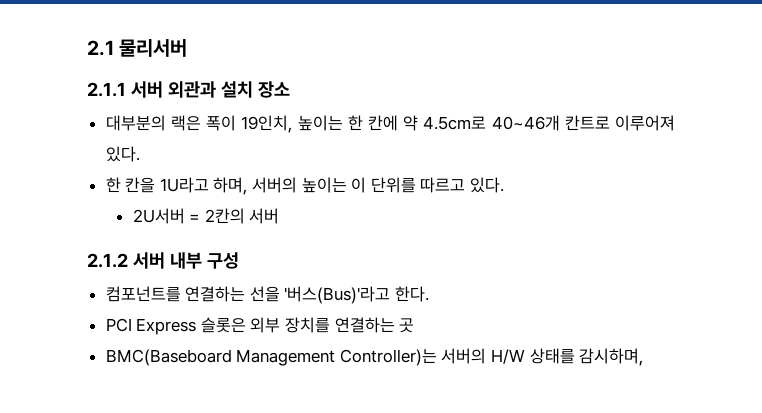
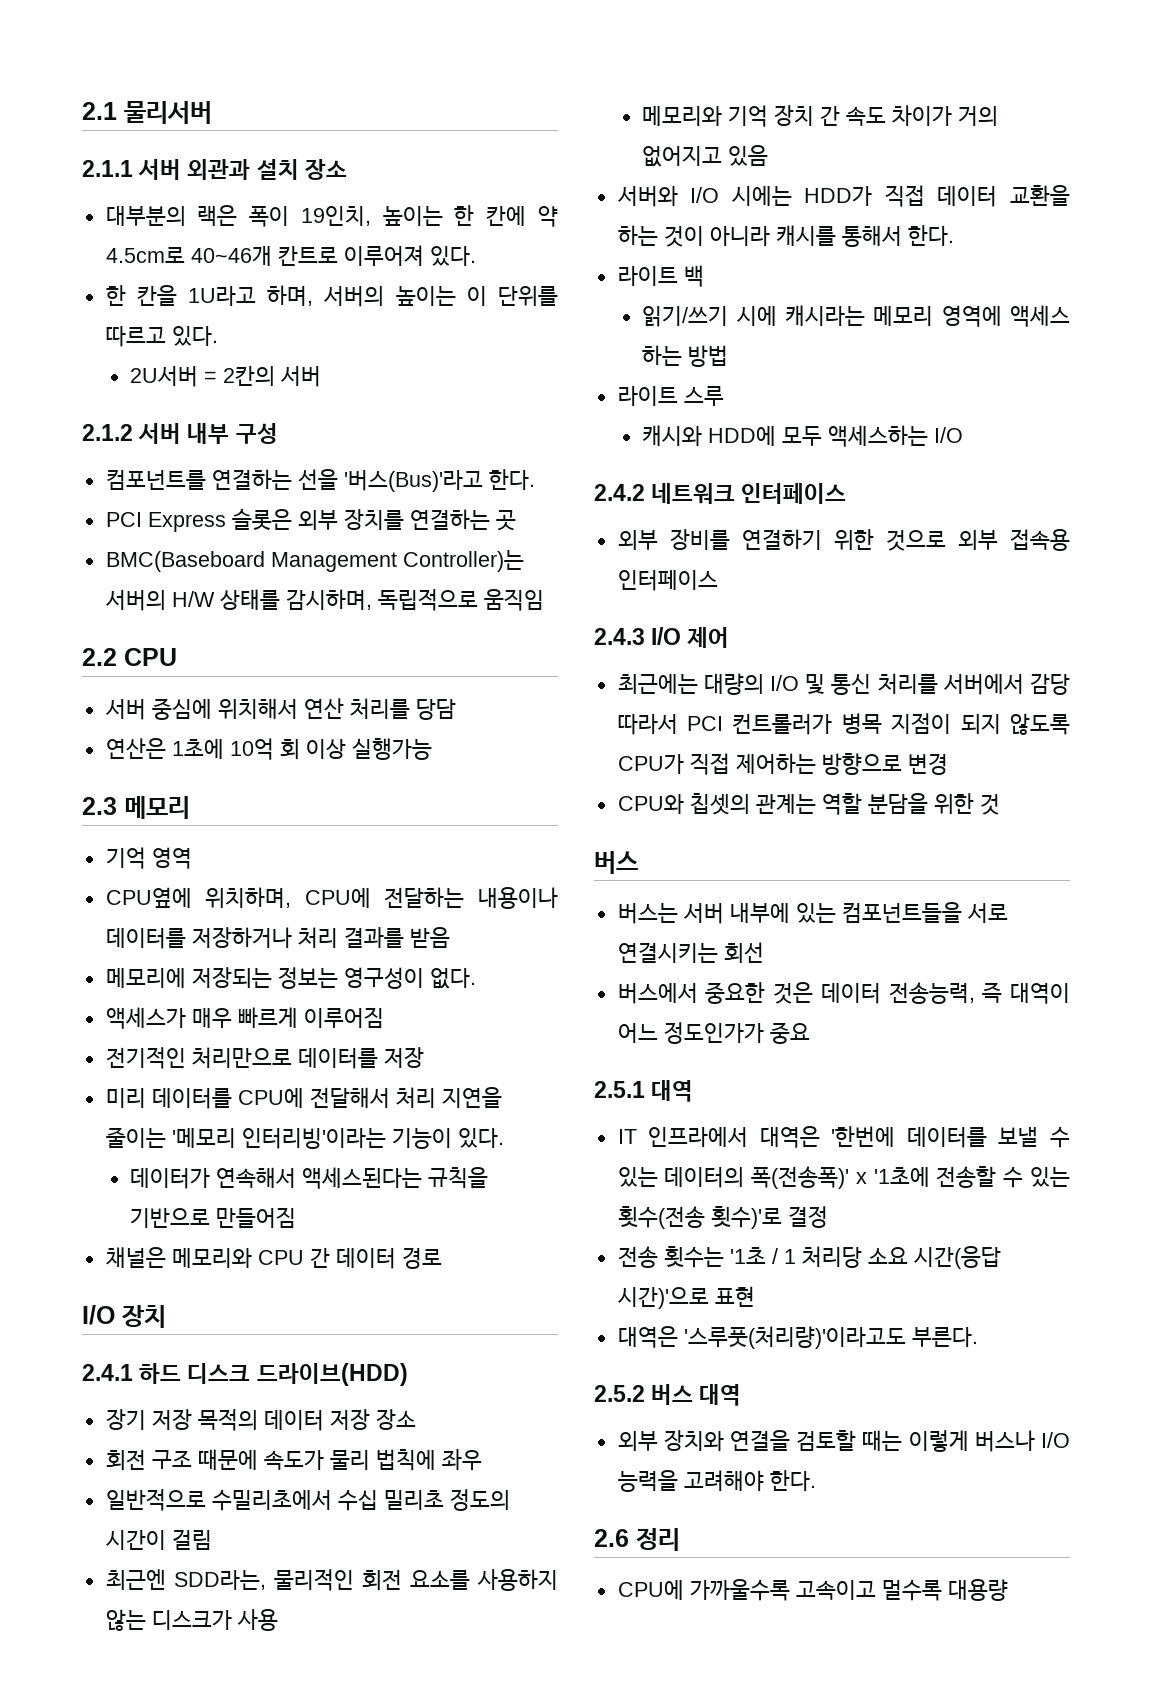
- BMC(Baseboard Management Controller)는 서버의 H/W 상태를 감시하며,
+ BMC(Baseboard Management Controller)는 서버의 H/W 상태를 감시하며, 독립적으로 움직임
+ 2.2 CPU
+ 서버 중심에 위치해서 연산 처리를 당담
+ 연산은 1초에 10억 회 이상 실행가능
+ 2.3 메모리
+ 기억 영역
+ CPU옆에 위치하며, CPU에 전달하는 내용이나 데이터를 저장하거나 처리 결과를 받음
+ 메모리에 저장되는 정보는 영구성이 없다.
+ 액세스가 매우 빠르게 이루어짐
+ 전기적인 처리만으로 데이터를 저장
+ 미리 데이터를 CPU에 전달해서 처리 지연을 줄이는 '메모리 인터리빙'이라는 기능이 있다.
+ 데이터가 연속해서 액세스된다는 규칙을 기반으로 만들어짐
+ 채널은 메모리와 CPU 간 데이터 경로
+ I/O 장치
+ 2.4.1 하드 디스크 드라이브(HDD)
+ 장기 저장 목적의 데이터 저장 장소
+ 회전 구조 때문에 속도가 물리 법칙에 좌우
+ 일반적으로 수밀리초에서 수십 밀리초 정도의 시간이 걸림
+ 최근엔 SDD라는, 물리적인 회전 요소를 사용하지 않는 디스크가 사용
+ 메모리와 기억 장치 간 속도 차이가 거의 없어지고 있음
+ 서버와 I/O 시에는 HDD가 직접 데이터 교환을 하는 것이 아니라 캐시를 통해서 한다.
+ 라이트 백
+ 읽기/쓰기 시에 캐시라는 메모리 영역에 액세스 하는 방법
+ 라이트 스루
+ 캐시와 HDD에 모두 액세스하는 I/O
+ 2.4.2 네트워크 인터페이스
+ 외부 장비를 연결하기 위한 것으로 외부 접속용 인터페이스
+ 2.4.3 I/O 제어
+ 최근에는 대량의 I/O 및 통신 처리를 서버에서 감당 따라서 PCI 컨트롤러가 병목 지점이 되지 않도록 CPU가 직접 제어하는 방향으로 변경
+ CPU와 칩셋의 관계는 역할 분담을 위한 것
+ 버스
+ 버스는 서버 내부에 있는 컴포넌트들을 서로 연결시키는 회선
+ 버스에서 중요한 것은 데이터 전송능력, 즉 대역이 어느 정도인가가 중요
+ 2.5.1 대역
+ IT 인프라에서 대역은 '한번에 데이터를 보낼 수 있는 데이터의 폭(전송폭)' x '1초에 전송할 수 있는 횟수(전송 횟수)'로 결정
+ 전송 횟수는 '1초 / 1 처리당 소요 시간(응답 시간)'으로 표현
+ 대역은 '스루풋(처리량)'이라고도 부른다.
+ 2.5.2 버스 대역
+ 외부 장치와 연결을 검토할 때는 이렇게 버스나 I/O 능력을 고려해야 한다.
+ 2.6 정리
+ CPU에 가까울수록 고속이고 멀수록 대용량

